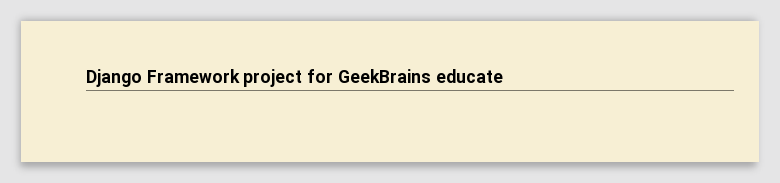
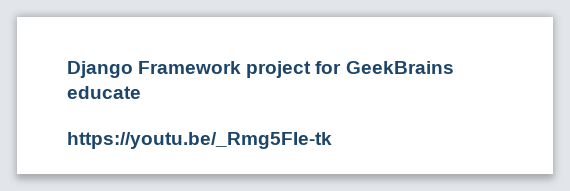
+ https://youtu.be/_Rmg5FIe-tk

